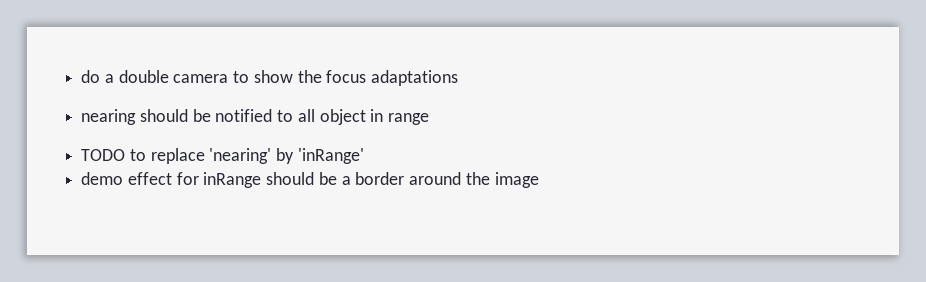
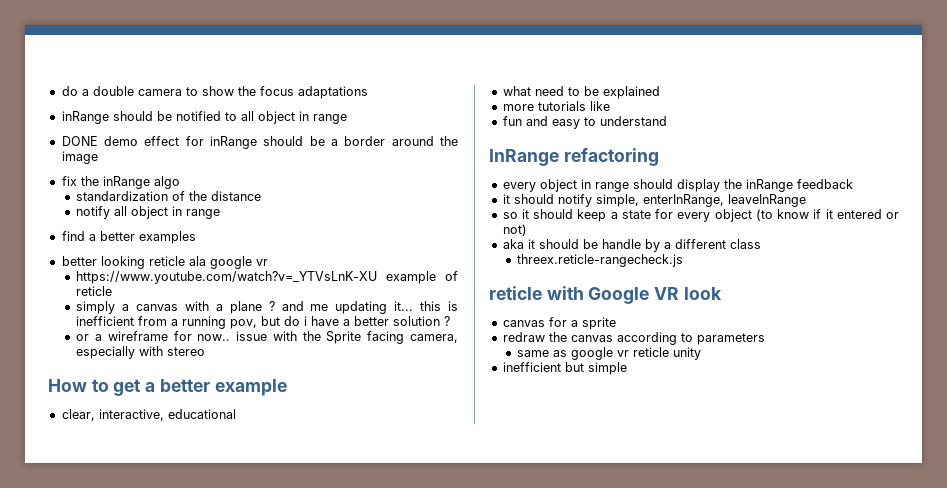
- nearing should be notified to all object in range
+ inRange should be notified to all object in range
- TODO to replace 'nearing' by 'inRange'
- demo effect for inRange should be a border around the image
+ DONE demo effect for inRange should be a border around the image
+ fix the inRange algo
+ standardization of the distance
+ notify all object in range
+ find a better examples
+ better looking reticle ala google vr
+ https://www.youtube.com/watch?v=_YTVsLnK-XU example of reticle
+ simply a canvas with a plane ? and me updating it... this is inefficient from a running pov, but do i have a better solution ?
+ or a wireframe for now.. issue with the Sprite facing camera, especially with stereo
+ How to get a better example
+ clear, interactive, educational
+ what need to be explained
+ more tutorials like
+ fun and easy to understand
+ InRange refactoring
+ every object in range should display the inRange feedback
+ it should notify simple, enterInRange, leaveInRange
+ so it should keep a state for every object (to know if it entered or not)
+ aka it should be handle by a different class
+ threex.reticle-rangecheck.js
+ reticle with Google VR look
+ canvas for a sprite
+ redraw the canvas according to parameters
+ same as google vr reticle unity
+ inefficient but simple

